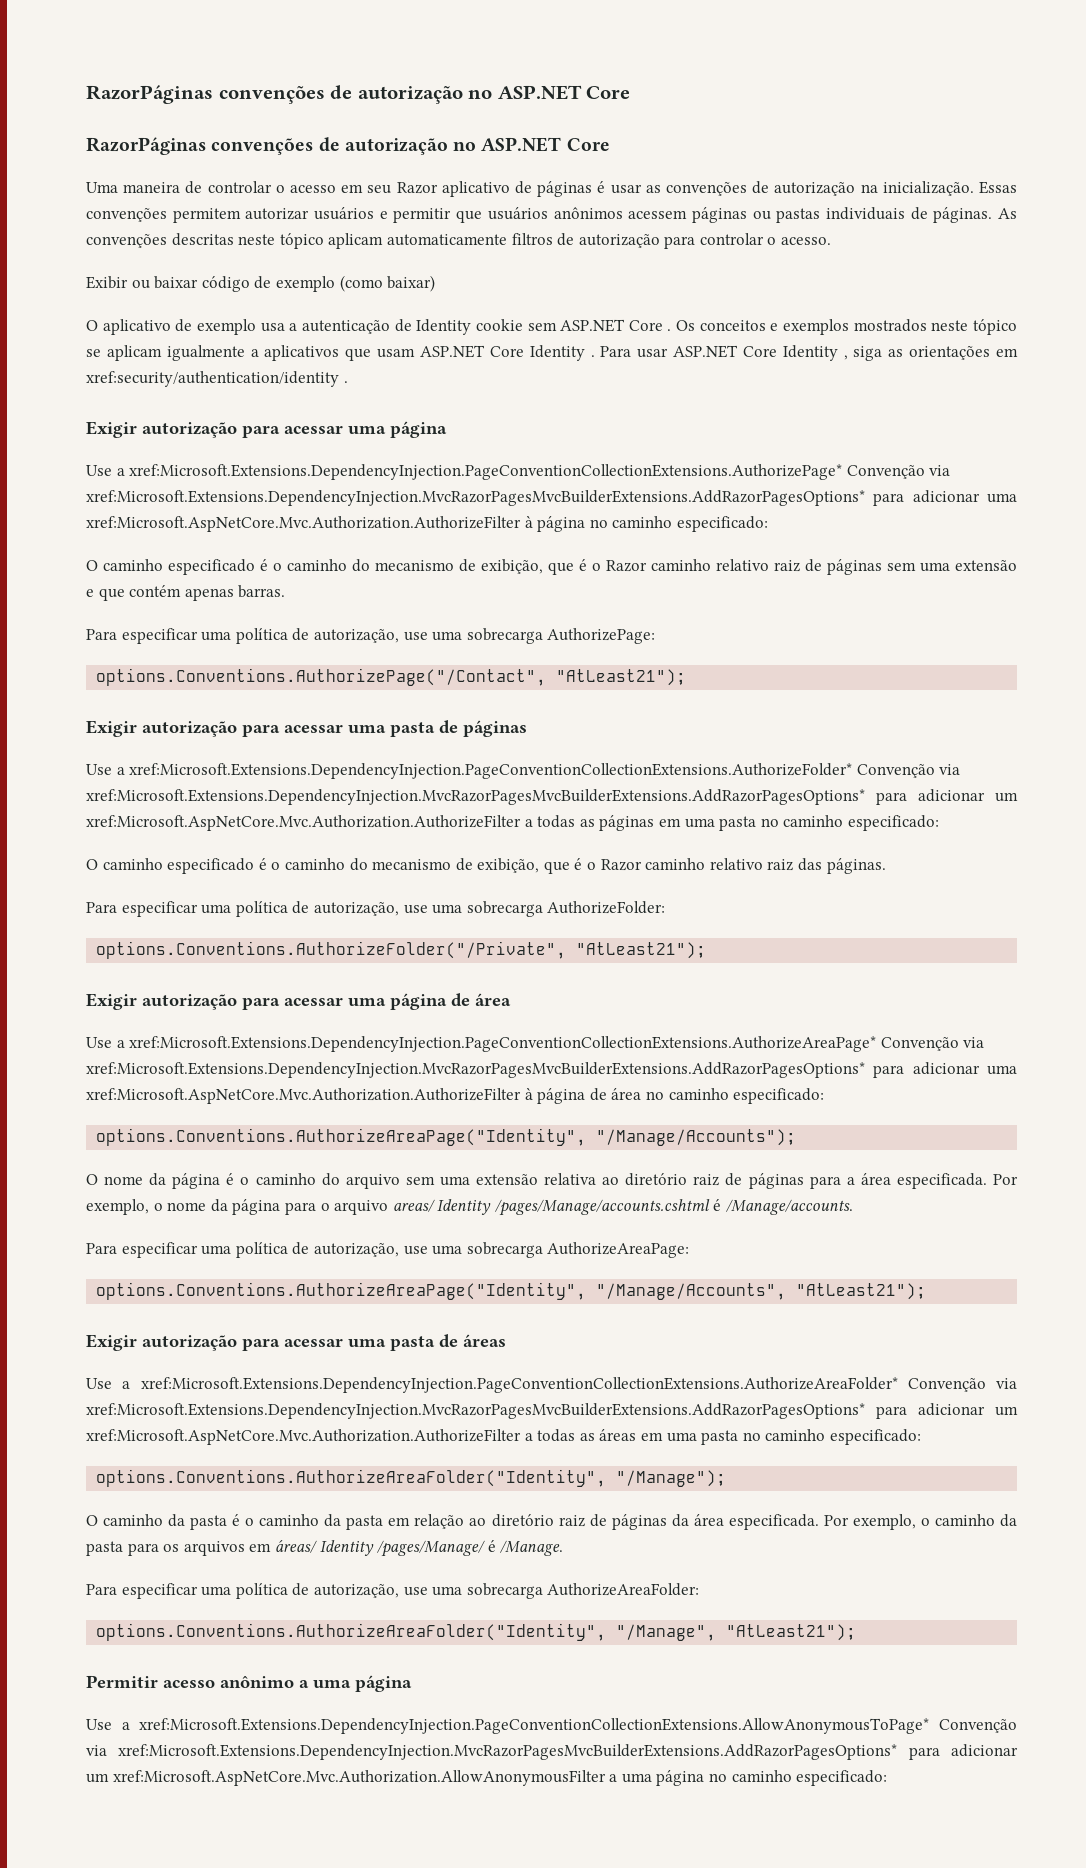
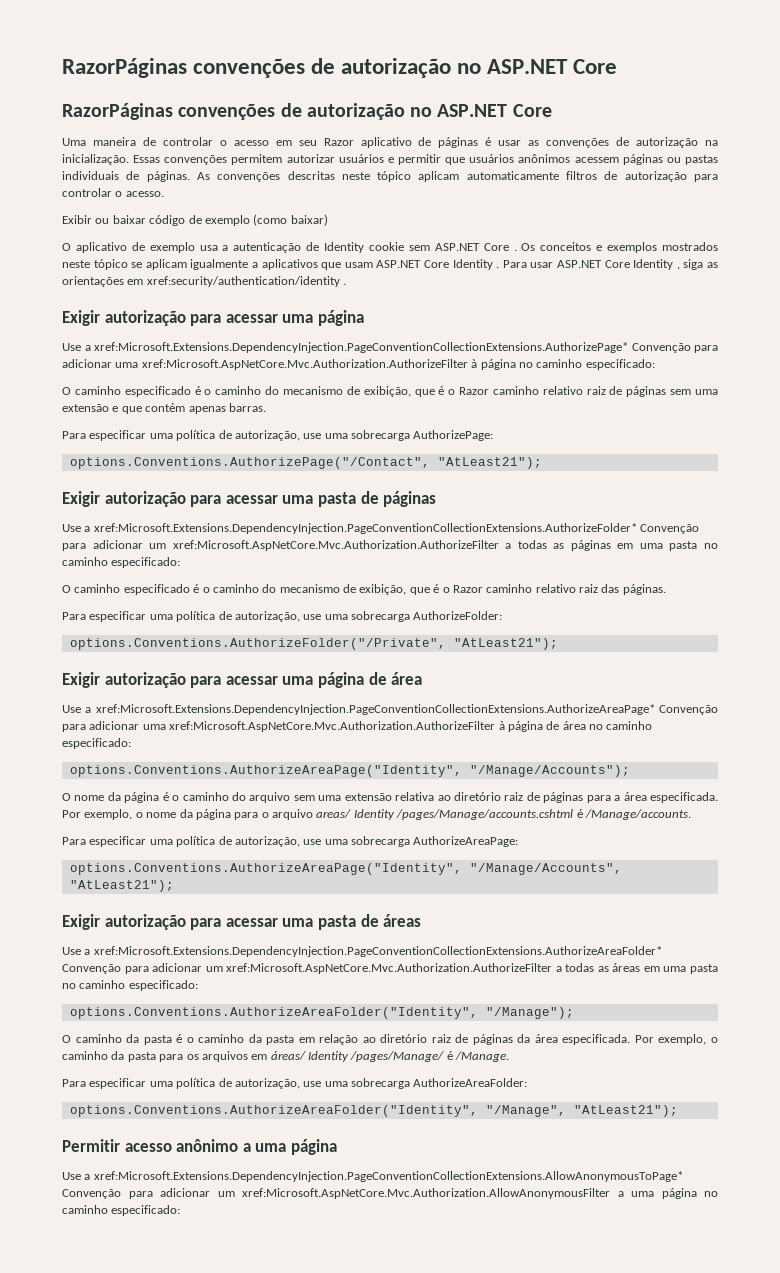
- Use a xref:Microsoft.Extensions.DependencyInjection.PageConventionCollectionExtensions.AuthorizePage* Convenção via xref:Microsoft.Extensions.DependencyInjection.MvcRazorPagesMvcBuilderExtensions.AddRazorPagesOptions* para adicionar uma xref:Microsoft.AspNetCore.Mvc.Authorization.AuthorizeFilter à página no caminho especificado:
+ Use a xref:Microsoft.Extensions.DependencyInjection.PageConventionCollectionExtensions.AuthorizePage* Convenção para adicionar uma xref:Microsoft.AspNetCore.Mvc.Authorization.AuthorizeFilter à página no caminho especificado:
- Use a xref:Microsoft.Extensions.DependencyInjection.PageConventionCollectionExtensions.AuthorizeFolder* Convenção via xref:Microsoft.Extensions.DependencyInjection.MvcRazorPagesMvcBuilderExtensions.AddRazorPagesOptions* para adicionar um xref:Microsoft.AspNetCore.Mvc.Authorization.AuthorizeFilter a todas as páginas em uma pasta no caminho especificado:
+ Use a xref:Microsoft.Extensions.DependencyInjection.PageConventionCollectionExtensions.AuthorizeFolder* Convenção para adicionar um xref:Microsoft.AspNetCore.Mvc.Authorization.AuthorizeFilter a todas as páginas em uma pasta no caminho especificado:
- Use a xref:Microsoft.Extensions.DependencyInjection.PageConventionCollectionExtensions.AuthorizeAreaPage* Convenção via xref:Microsoft.Extensions.DependencyInjection.MvcRazorPagesMvcBuilderExtensions.AddRazorPagesOptions* para adicionar uma xref:Microsoft.AspNetCore.Mvc.Authorization.AuthorizeFilter à página de área no caminho especificado:
+ Use a xref:Microsoft.Extensions.DependencyInjection.PageConventionCollectionExtensions.AuthorizeAreaPage* Convenção para adicionar uma xref:Microsoft.AspNetCore.Mvc.Authorization.AuthorizeFilter à página de área no caminho especificado:
- Use a xref:Microsoft.Extensions.DependencyInjection.PageConventionCollectionExtensions.AuthorizeAreaFolder* Convenção via xref:Microsoft.Extensions.DependencyInjection.MvcRazorPagesMvcBuilderExtensions.AddRazorPagesOptions* para adicionar um xref:Microsoft.AspNetCore.Mvc.Authorization.AuthorizeFilter a todas as áreas em uma pasta no caminho especificado:
+ Use a xref:Microsoft.Extensions.DependencyInjection.PageConventionCollectionExtensions.AuthorizeAreaFolder* Convenção para adicionar um xref:Microsoft.AspNetCore.Mvc.Authorization.AuthorizeFilter a todas as áreas em uma pasta no caminho especificado:
- Use a xref:Microsoft.Extensions.DependencyInjection.PageConventionCollectionExtensions.AllowAnonymousToPage* Convenção via xref:Microsoft.Extensions.DependencyInjection.MvcRazorPagesMvcBuilderExtensions.AddRazorPagesOptions* para adicionar um xref:Microsoft.AspNetCore.Mvc.Authorization.AllowAnonymousFilter a uma página no caminho especificado:
+ Use a xref:Microsoft.Extensions.DependencyInjection.PageConventionCollectionExtensions.AllowAnonymousToPage* Convenção para adicionar um xref:Microsoft.AspNetCore.Mvc.Authorization.AllowAnonymousFilter a uma página no caminho especificado:

